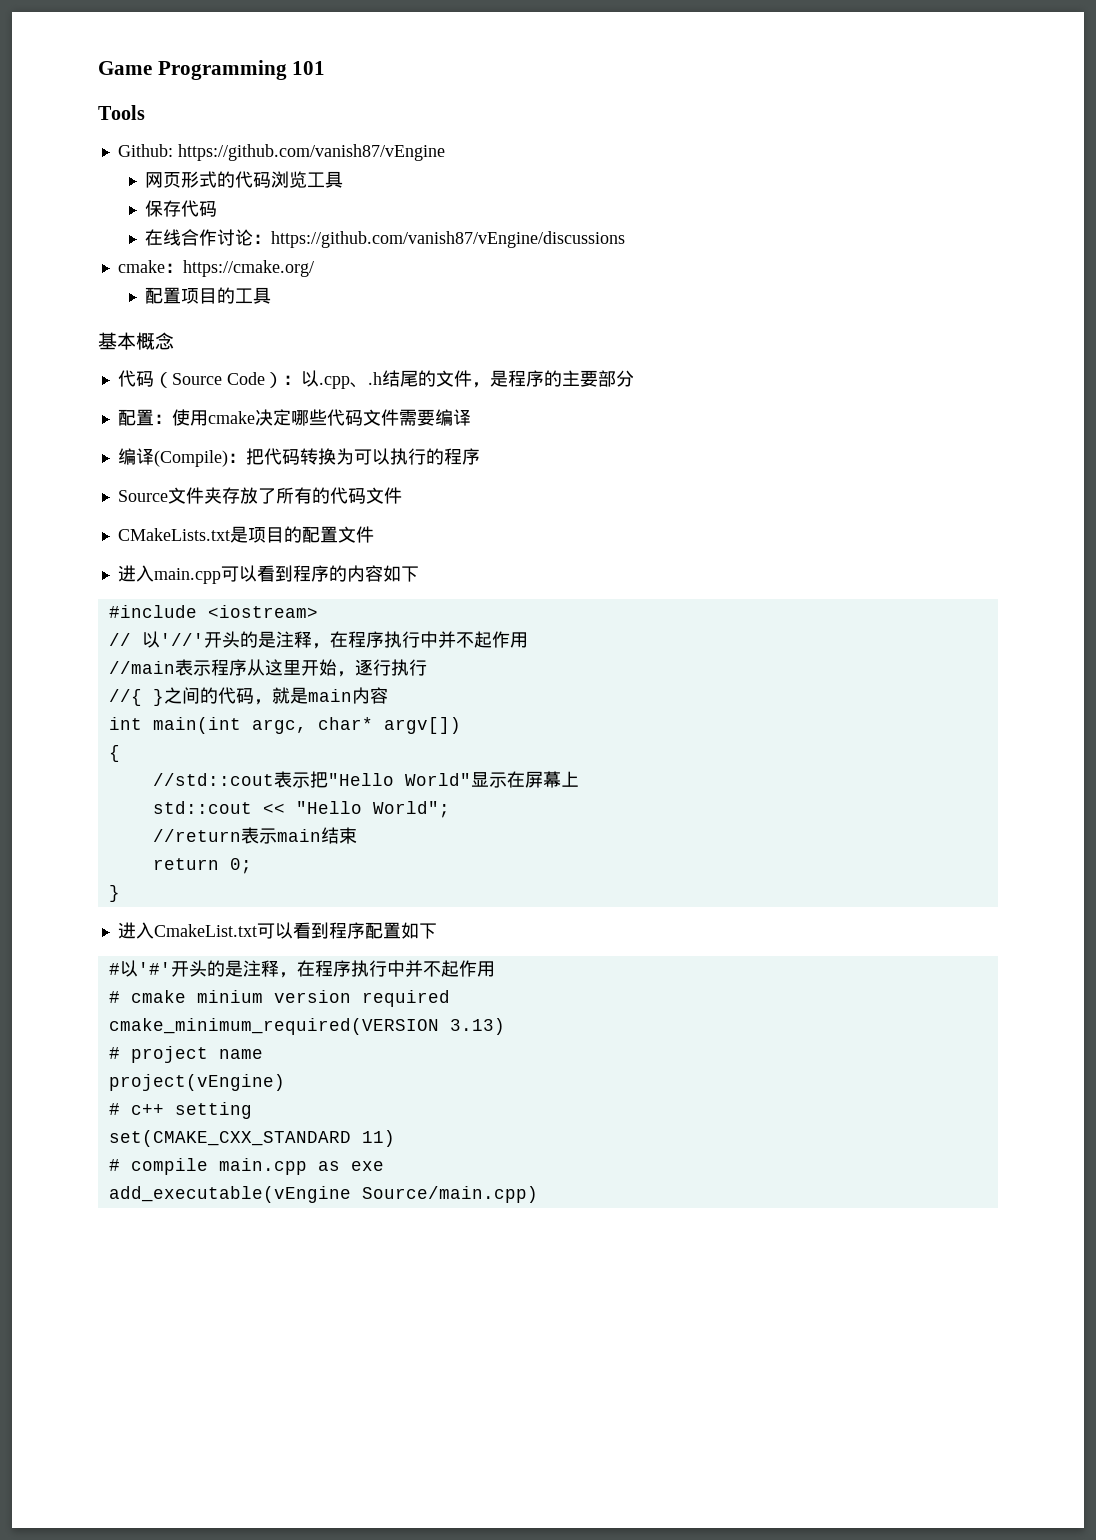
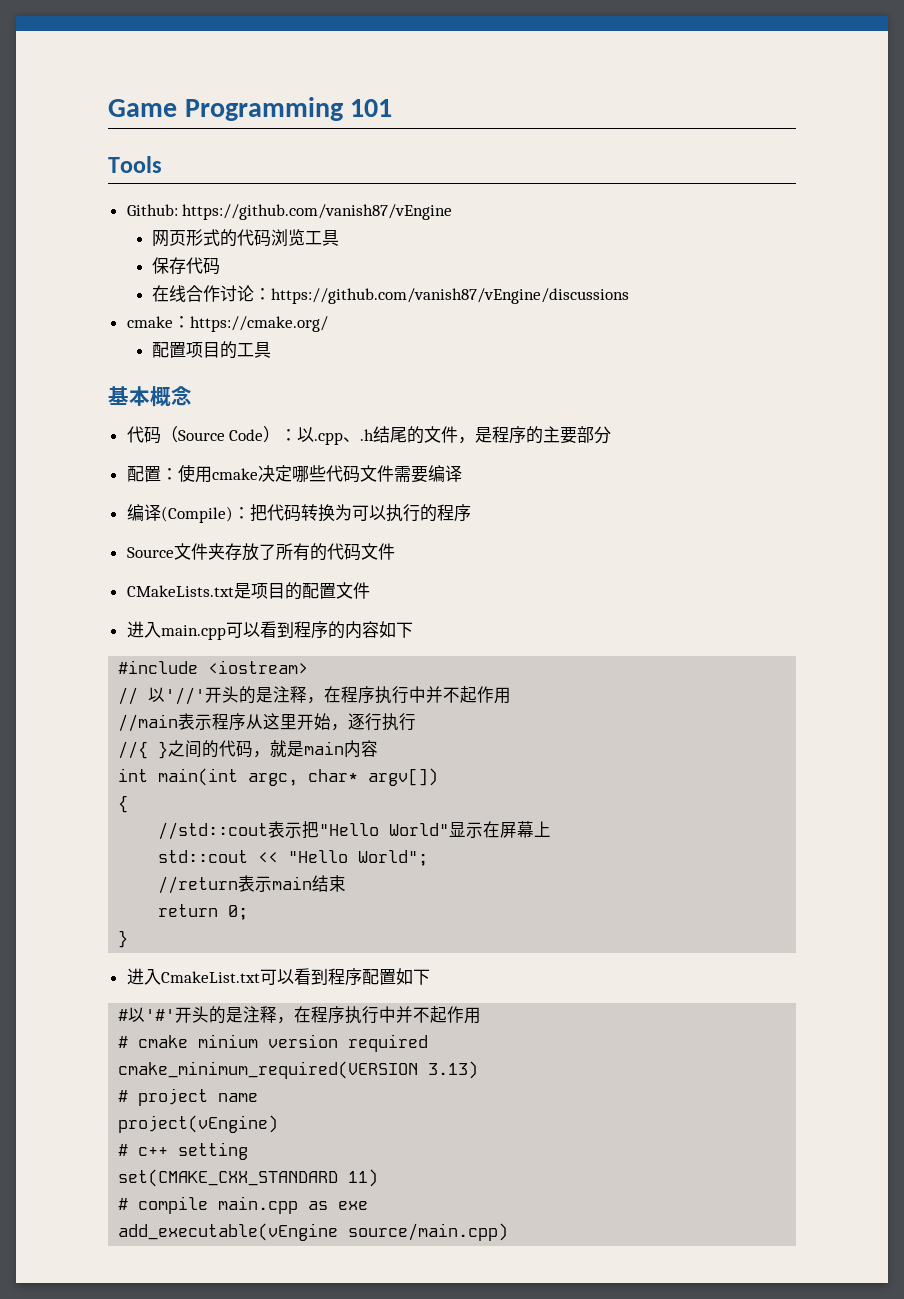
- add_executable(vEngine Source/main.cpp)
+ add_executable(vEngine source/main.cpp)

